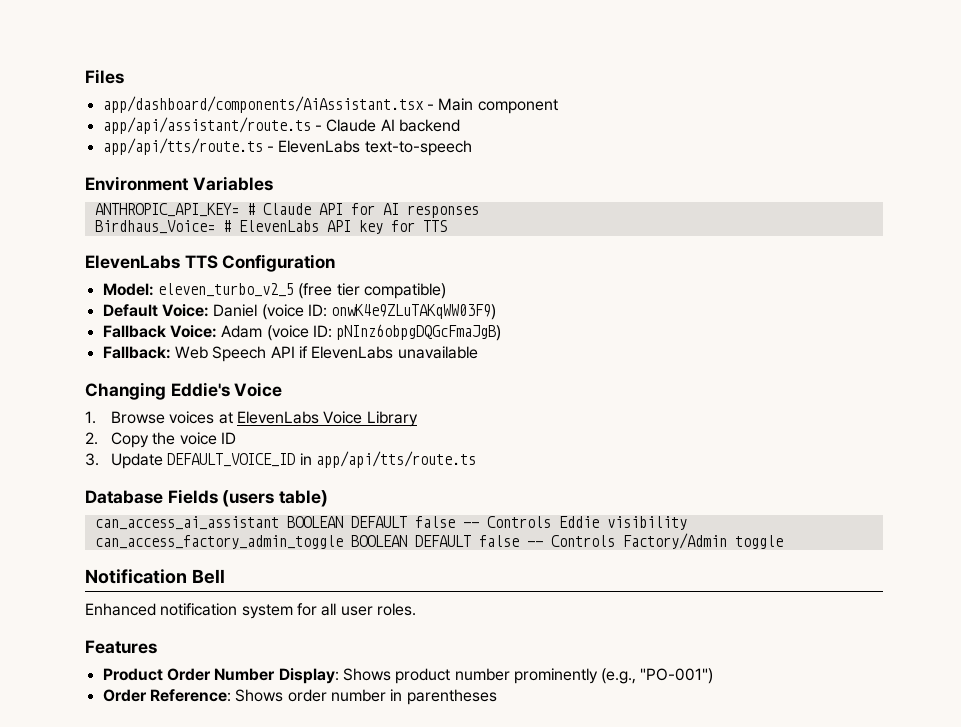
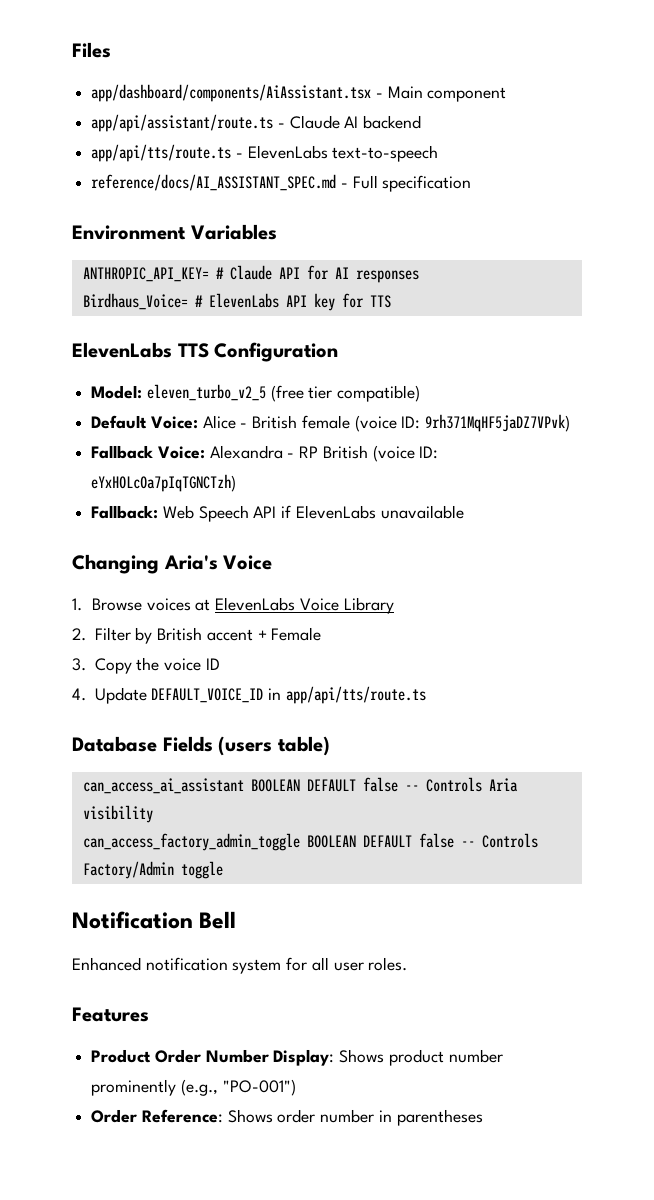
+ reference/docs/AI_ASSISTANT_SPEC.md - Full specification
- Default Voice: Daniel (voice ID: onwK4e9ZLuTAKqWW03F9)
+ Default Voice: Alice - British female (voice ID: 9rh371MqHF5jaDZ7VPvk)
- Fallback Voice: Adam (voice ID: pNInz6obpgDQGcFmaJgB)
+ Fallback Voice: Alexandra - RP British (voice ID: eYxHOLcOa7pIqTGNCTzh)
- Changing Eddie's Voice
+ Changing Aria's Voice
- 2. Copy the voice ID
+ 2. Filter by British accent + Female
+ 3. Copy the voice ID
- 3. Update DEFAULT_VOICE_ID in app/api/tts/route.ts
+ 4. Update DEFAULT_VOICE_ID in app/api/tts/route.ts
- can_access_ai_assistant BOOLEAN DEFAULT false -- Controls Eddie visibility
+ can_access_ai_assistant BOOLEAN DEFAULT false -- Controls Aria visibility

